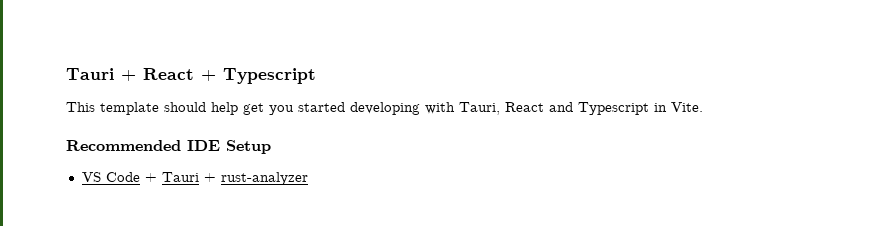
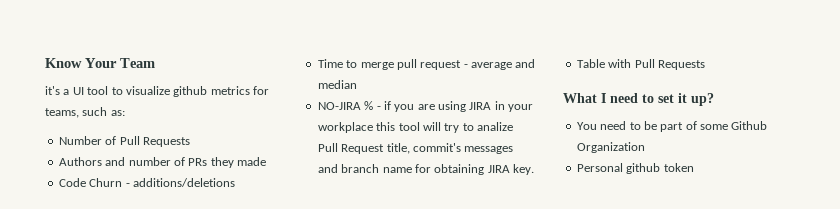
- Tauri + React + Typescript
- This template should help get you started developing with Tauri, React and Typescript in Vite.
- Recommended IDE Setup
- VS Code + Tauri + rust-analyzer
+ Know Your Team
+ it's a UI tool to visualize github metrics for teams, such as:
+ Number of Pull Requests
+ Authors and number of PRs they made
+ Code Churn - additions/deletions
+ Time to merge pull request - average and median
+ NO-JIRA % - if you are using JIRA in your workplace this tool will try to analize Pull Request title, commit's messages and branch name for obtaining JIRA key.
+ Table with Pull Requests
+ What I need to set it up?
+ You need to be part of some Github Organization
+ Personal github token

